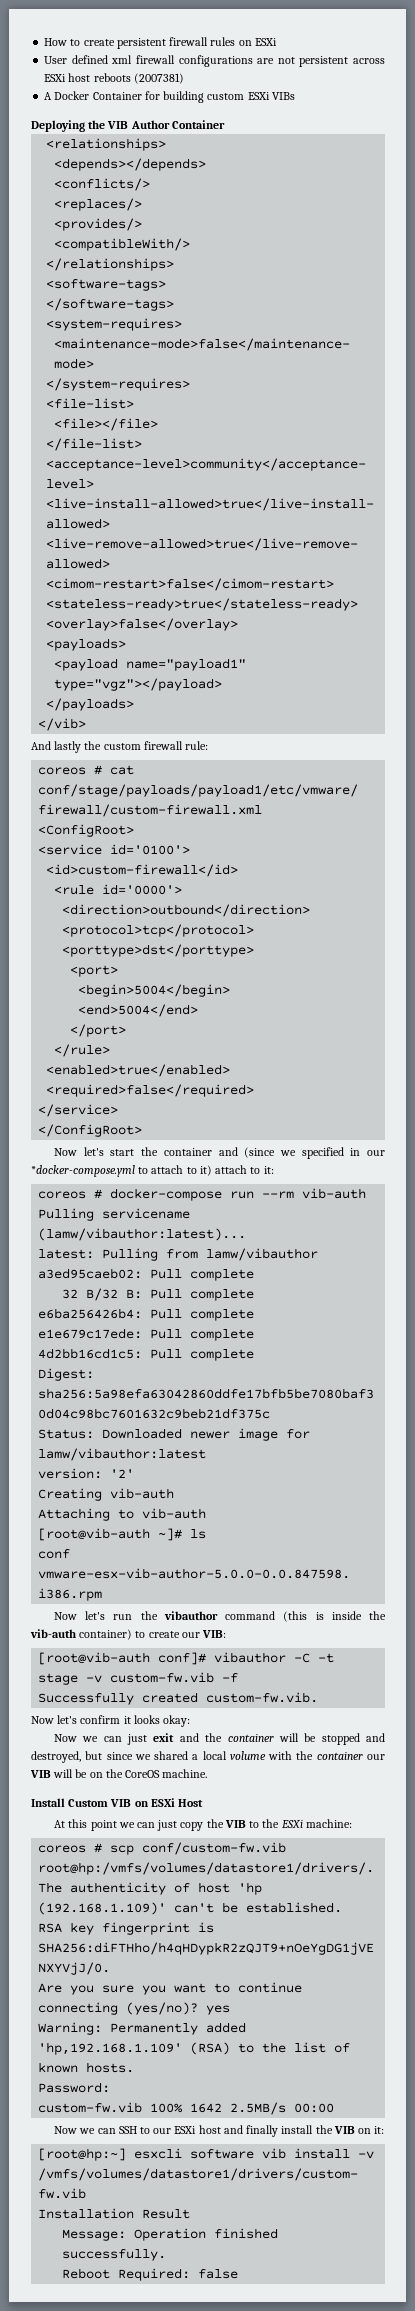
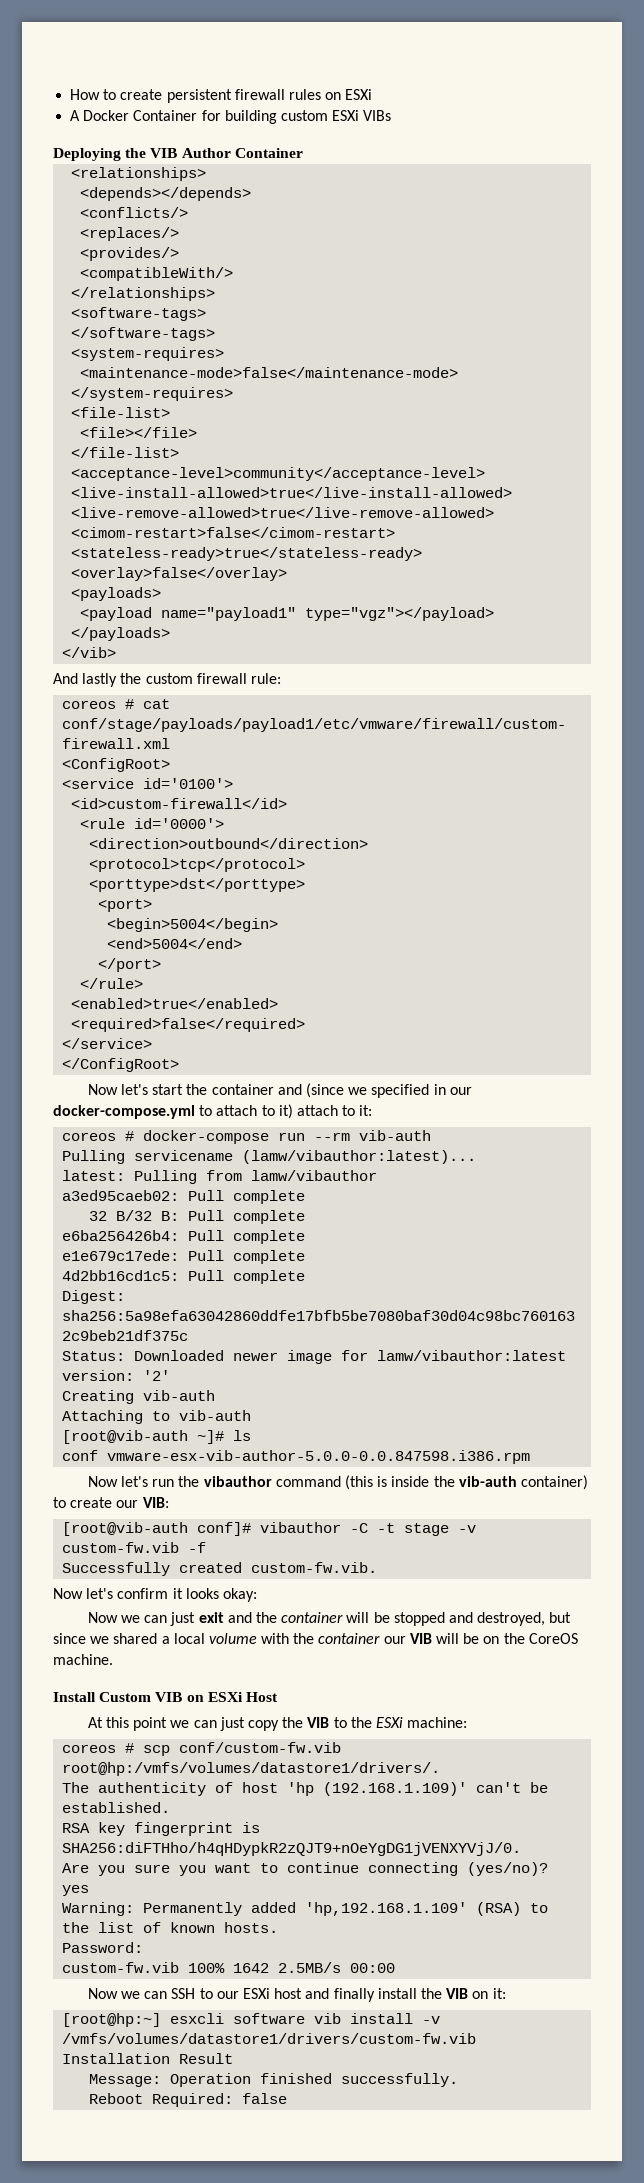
- User defined xml firewall configurations are not persistent across ESXi host reboots (2007381)
- Now let's start the container and (since we specified in our *docker-compose.yml to attach to it) attach to it:
+ Now let's start the container and (since we specified in our docker-compose.yml to attach to it) attach to it:

